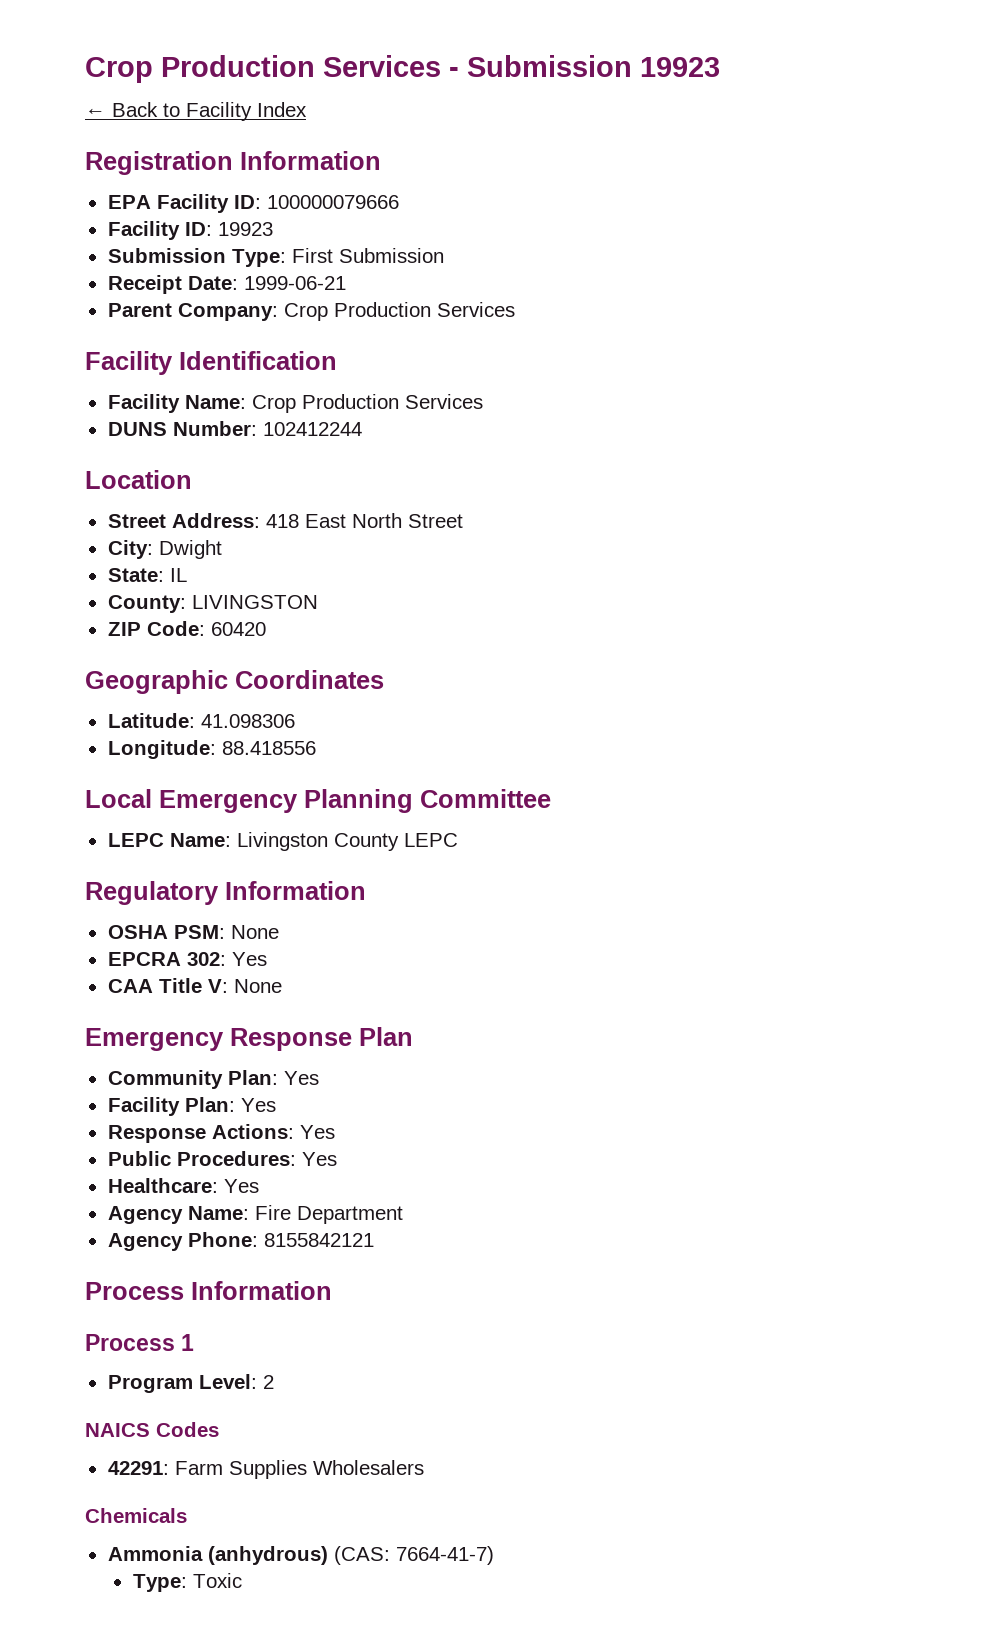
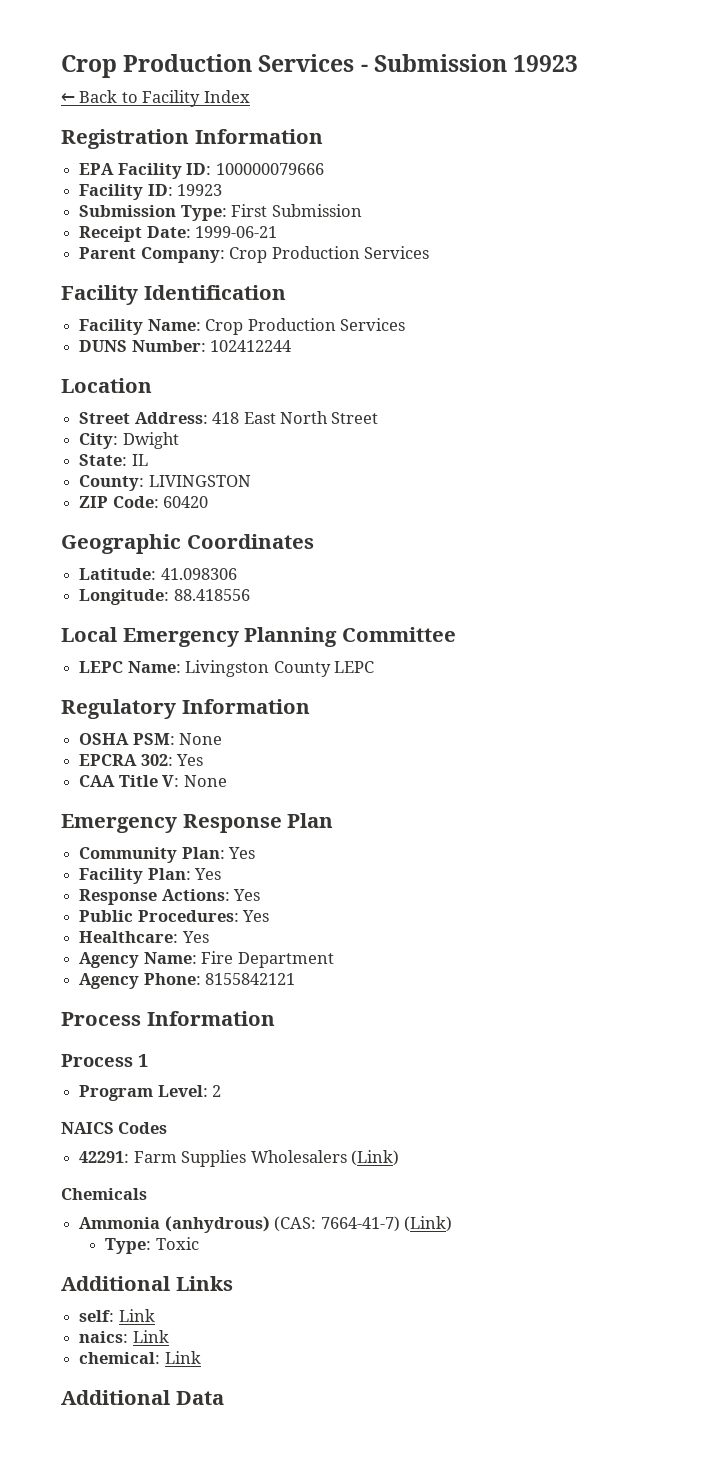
- 42291: Farm Supplies Wholesalers
+ 42291: Farm Supplies Wholesalers (Link)
- Ammonia (anhydrous) (CAS: 7664-41-7)
+ Ammonia (anhydrous) (CAS: 7664-41-7) (Link)
+ Additional Links
+ self: Link
+ naics: Link
+ chemical: Link
+ Additional Data

